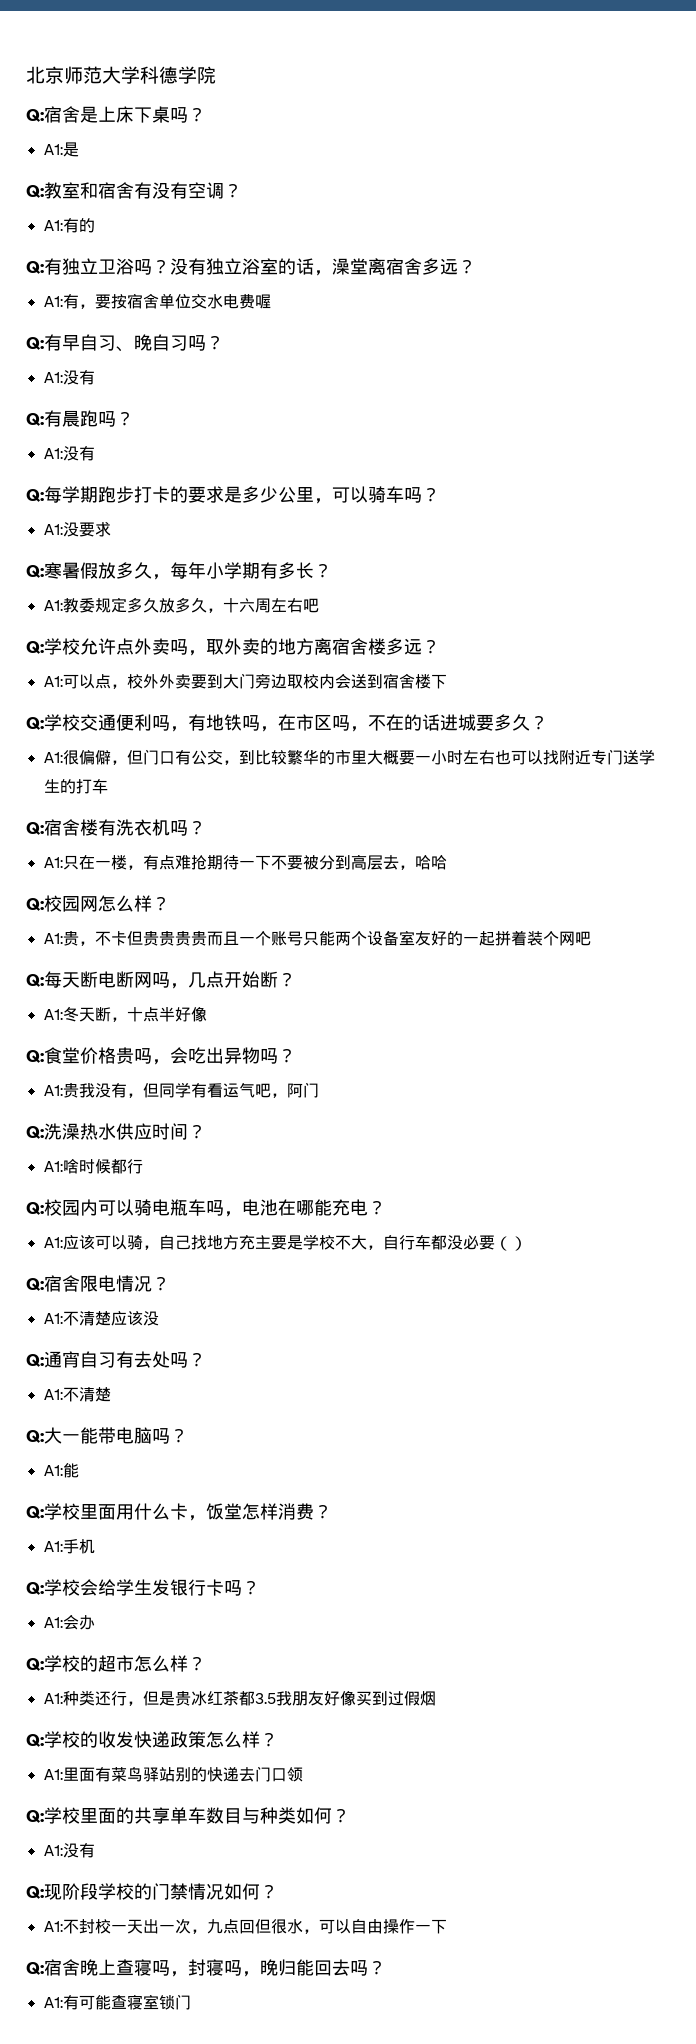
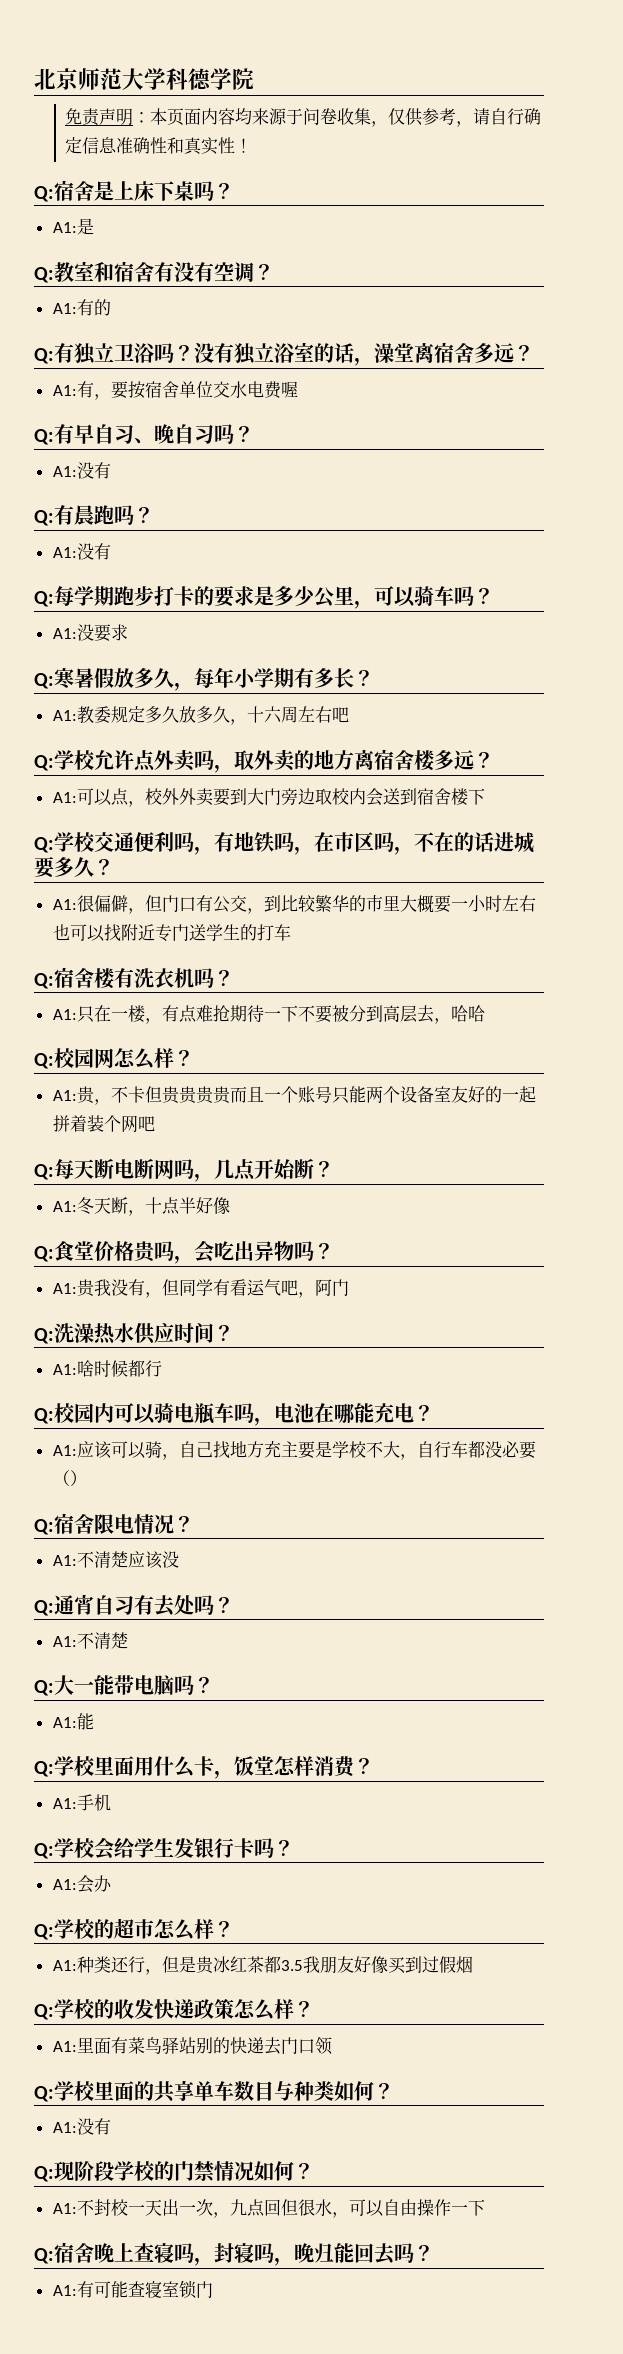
+ 免责声明：本页面内容均来源于问卷收集，仅供参考，请自行确定信息准确性和真实性！

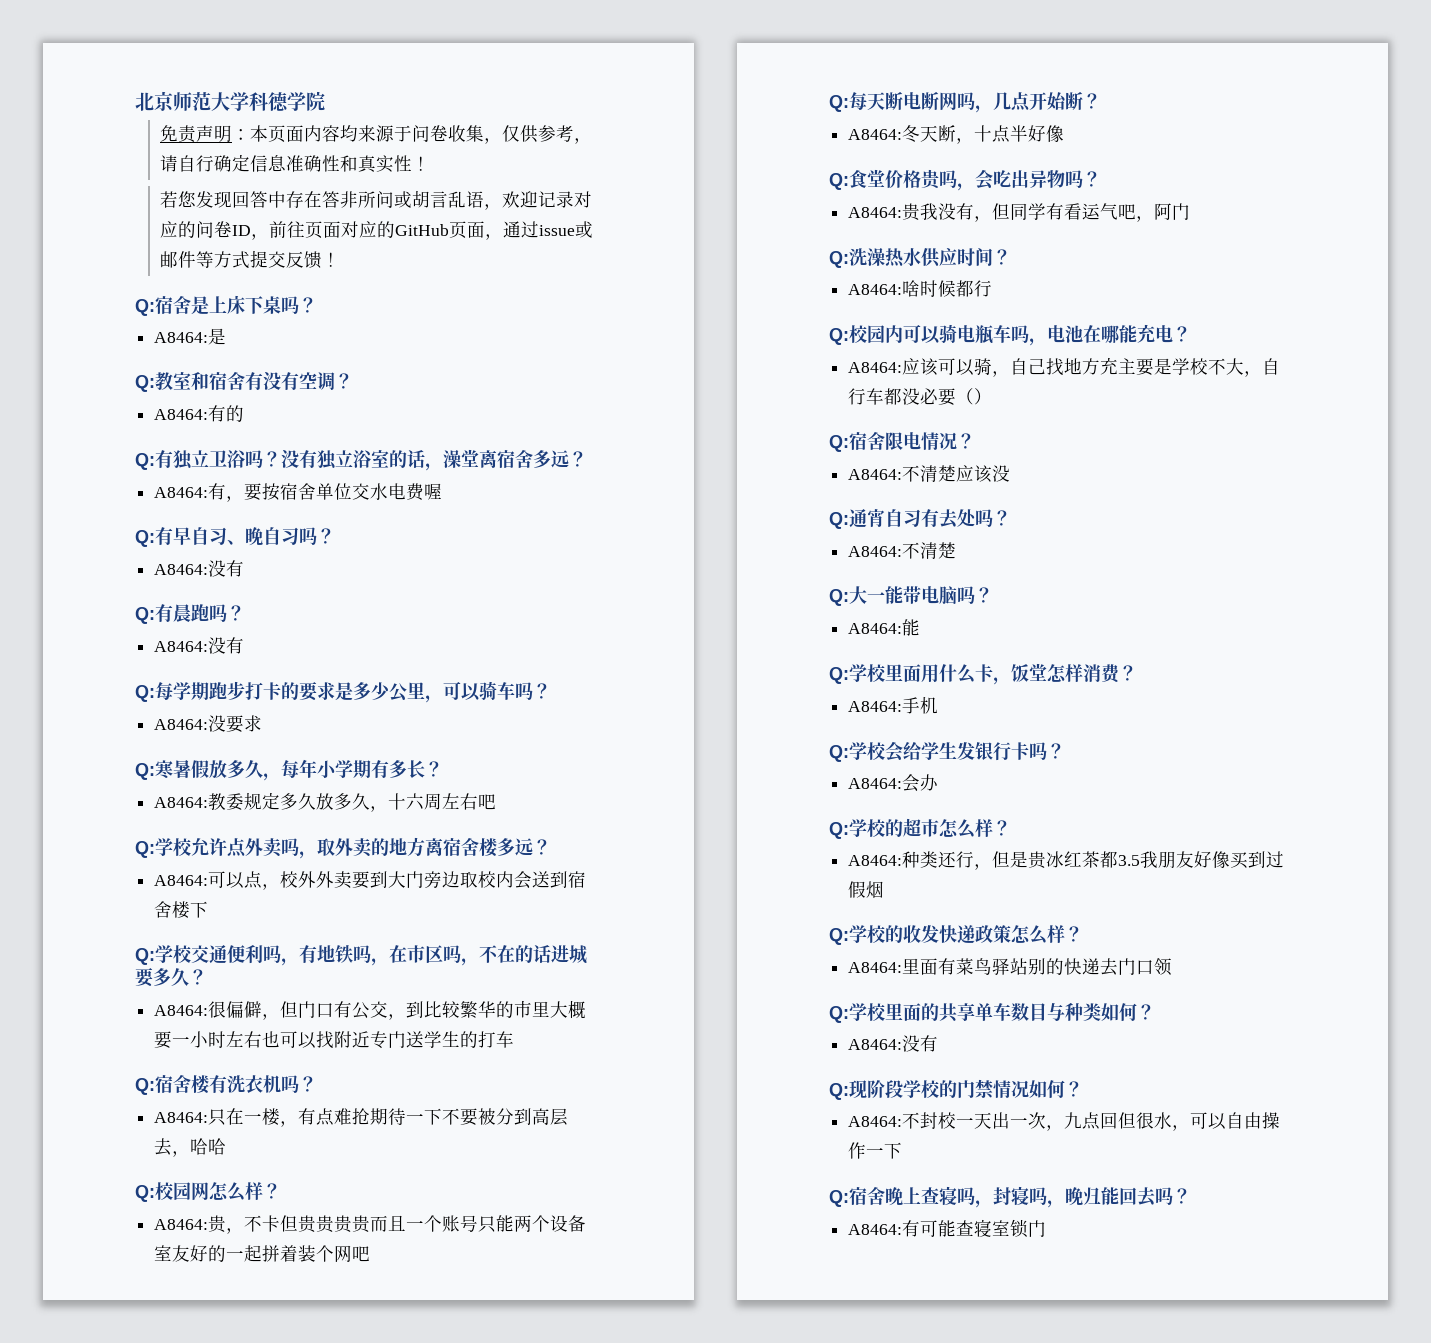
+ 若您发现回答中存在答非所问或胡言乱语，欢迎记录对应的问卷ID，前往页面对应的GitHub页面，通过issue或邮件等方式提交反馈！
- A1:是
+ A8464:是
- A1:有的
+ A8464:有的
- A1:有，要按宿舍单位交水电费喔
+ A8464:有，要按宿舍单位交水电费喔
  Q:有早自习、晚自习吗？
- A1:没有
+ A8464:没有
  Q:有晨跑吗？
- A1:没有
+ A8464:没有
- A1:没要求
+ A8464:没要求
- A1:教委规定多久放多久，十六周左右吧
+ A8464:教委规定多久放多久，十六周左右吧
- A1:可以点，校外外卖要到大门旁边取校内会送到宿舍楼下
+ A8464:可以点，校外外卖要到大门旁边取校内会送到宿舍楼下
- A1:很偏僻，但门口有公交，到比较繁华的市里大概要一小时左右也可以找附近专门送学生的打车
+ A8464:很偏僻，但门口有公交，到比较繁华的市里大概要一小时左右也可以找附近专门送学生的打车
- A1:只在一楼，有点难抢期待一下不要被分到高层去，哈哈
+ A8464:只在一楼，有点难抢期待一下不要被分到高层去，哈哈
- A1:贵，不卡但贵贵贵贵而且一个账号只能两个设备室友好的一起拼着装个网吧
+ A8464:贵，不卡但贵贵贵贵而且一个账号只能两个设备室友好的一起拼着装个网吧
- A1:冬天断，十点半好像
+ A8464:冬天断，十点半好像
- A1:贵我没有，但同学有看运气吧，阿门
+ A8464:贵我没有，但同学有看运气吧，阿门
- A1:啥时候都行
+ A8464:啥时候都行
- A1:应该可以骑，自己找地方充主要是学校不大，自行车都没必要（）
+ A8464:应该可以骑，自己找地方充主要是学校不大，自行车都没必要（）
- A1:不清楚应该没
+ A8464:不清楚应该没
  Q:通宵自习有去处吗？
- A1:不清楚
+ A8464:不清楚
- A1:能
+ A8464:能
- A1:手机
+ A8464:手机
- A1:会办
+ A8464:会办
- A1:种类还行，但是贵冰红茶都3.5我朋友好像买到过假烟
+ A8464:种类还行，但是贵冰红茶都3.5我朋友好像买到过假烟
- A1:里面有菜鸟驿站别的快递去门口领
+ A8464:里面有菜鸟驿站别的快递去门口领
  Q:学校里面的共享单车数目与种类如何？
- A1:没有
+ A8464:没有
- A1:不封校一天出一次，九点回但很水，可以自由操作一下
+ A8464:不封校一天出一次，九点回但很水，可以自由操作一下
- A1:有可能查寝室锁门
+ A8464:有可能查寝室锁门

